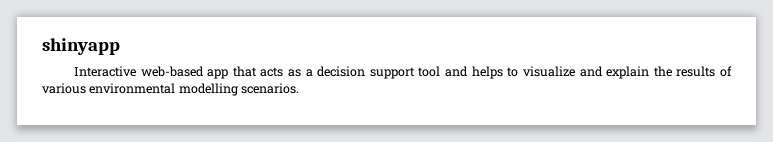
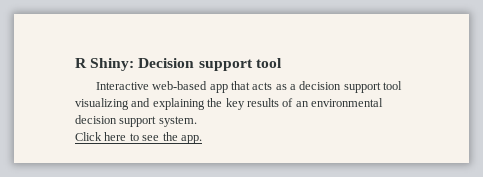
- shinyapp
+ R Shiny: Decision support tool
- Interactive web-based app that acts as a decision support tool and helps to visualize and explain the results of various environmental modelling scenarios.
+ Interactive web-based app that acts as a decision support tool visualizing and explaining the key results of an environmental decision support system.
+ Click here to see the app.

